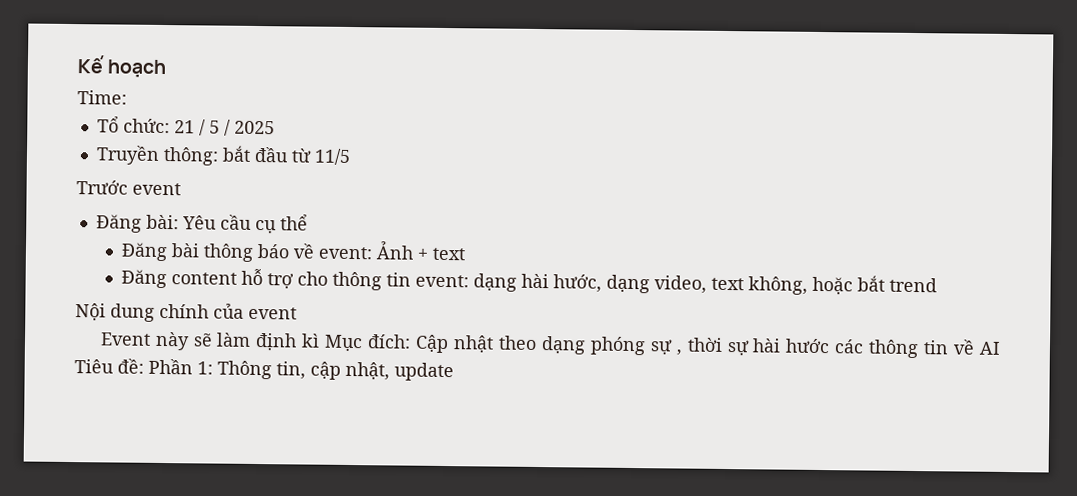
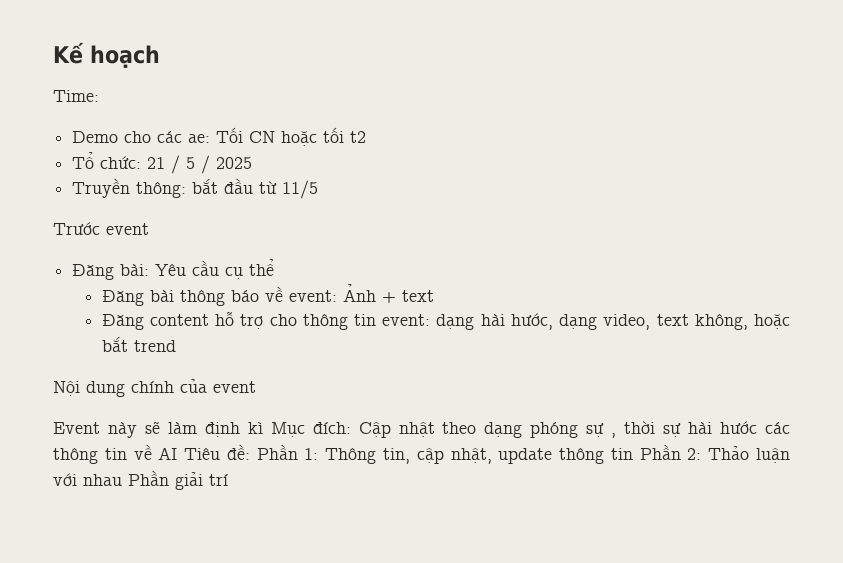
+ Demo cho các ae: Tối CN hoặc tối t2
- Event này sẽ làm định kì Mục đích: Cập nhật theo dạng phóng sự , thời sự hài hước các thông tin về AI Tiêu đề: Phần 1: Thông tin, cập nhật, update
+ Event này sẽ làm định kì Mục đích: Cập nhật theo dạng phóng sự , thời sự hài hước các thông tin về AI Tiêu đề: Phần 1: Thông tin, cập nhật, update thông tin Phần 2: Thảo luận với nhau Phần giải trí

